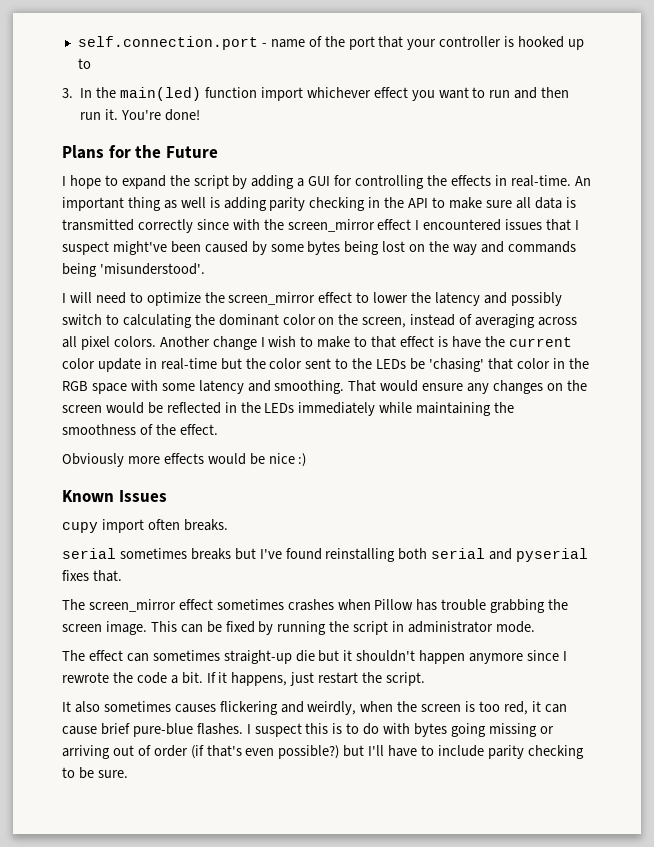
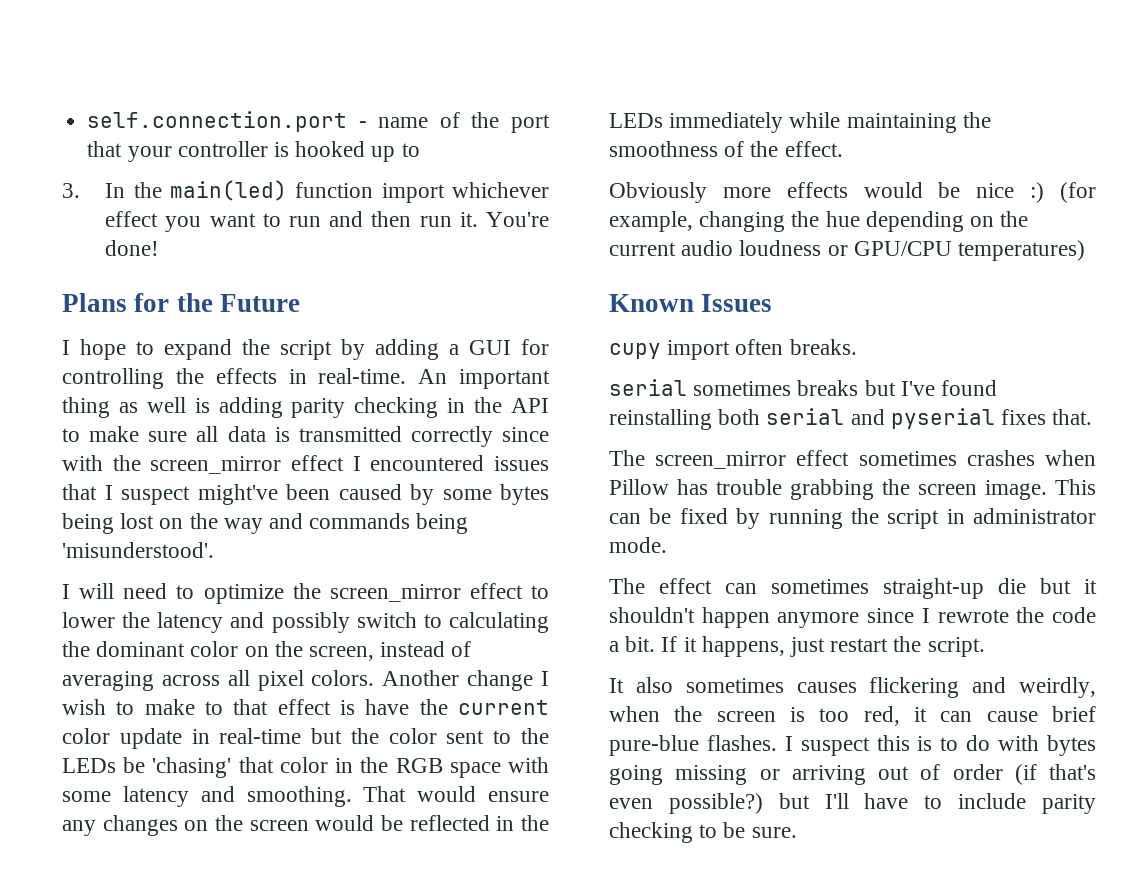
- Obviously more effects would be nice :)
+ Obviously more effects would be nice :) (for example, changing the hue depending on the current audio loudness or GPU/CPU temperatures)

